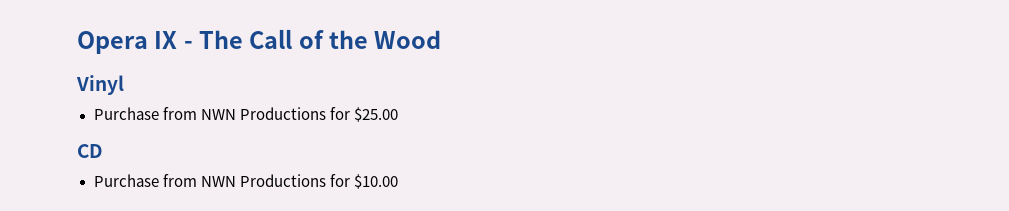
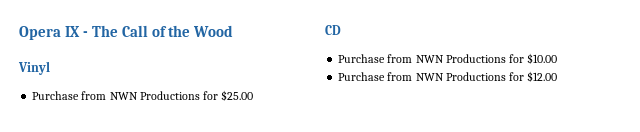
+ Purchase from NWN Productions for $12.00

